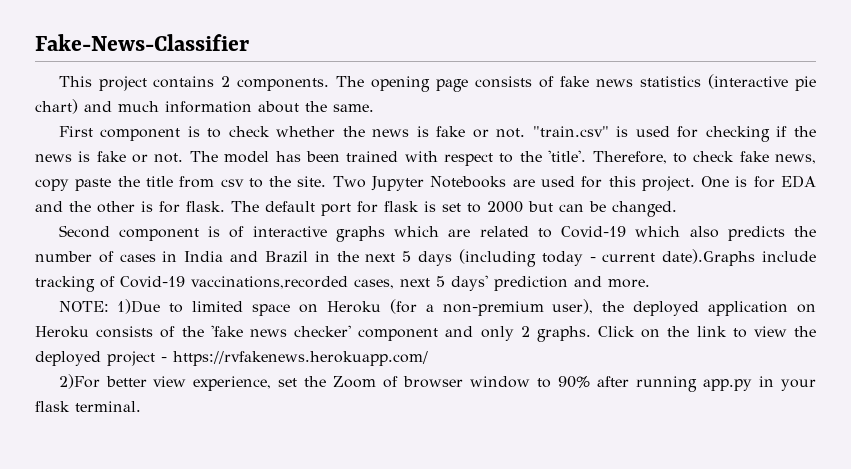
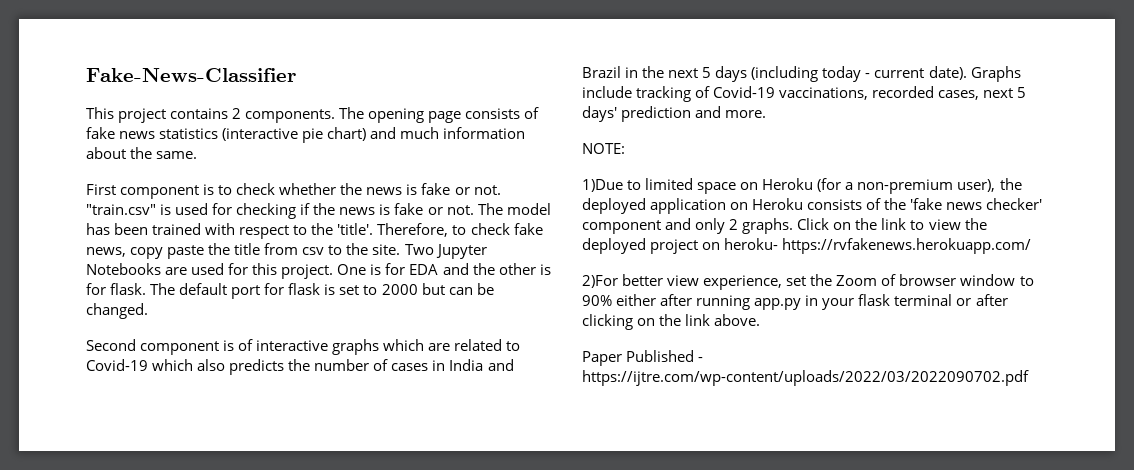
- Second component is of interactive graphs which are related to Covid-19 which also predicts the number of cases in India and Brazil in the next 5 days (including today - current date).Graphs include tracking of Covid-19 vaccinations,recorded cases, next 5 days' prediction and more.
+ Second component is of interactive graphs which are related to Covid-19 which also predicts the number of cases in India and Brazil in the next 5 days (including today - current date). Graphs include tracking of Covid-19 vaccinations, recorded cases, next 5 days' prediction and more.
- NOTE: 1)Due to limited space on Heroku (for a non-premium user), the deployed application on Heroku consists of the 'fake news checker' component and only 2 graphs.
+ NOTE:
+ 1)Due to limited space on Heroku (for a non-premium user), the deployed application on Heroku consists of the 'fake news checker' component and only 2 graphs.
- Click on the link to view the deployed project - https://rvfakenews.herokuapp.com/
+ Click on the link to view the deployed project on heroku- https://rvfakenews.herokuapp.com/
- 2)For better view experience, set the Zoom of browser window to 90% after running app.py in your flask terminal.
+ 2)For better view experience, set the Zoom of browser window to 90% either after running app.py in your flask terminal or after clicking on the link above.
+ Paper Published - https://ijtre.com/wp-content/uploads/2022/03/2022090702.pdf

